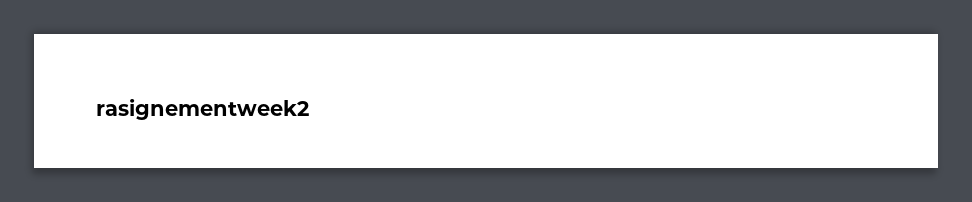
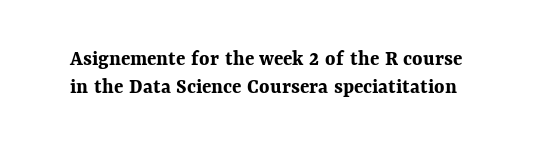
- rasignementweek2
+ Asignemente for the week 2 of the R course in the Data Science Coursera speciatitation

